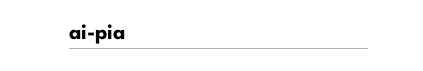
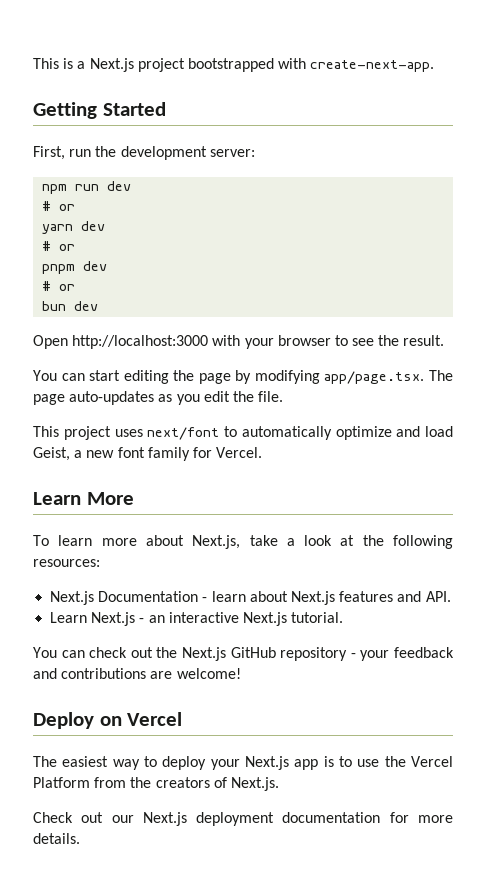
- ai-pia
+ This is a Next.js project bootstrapped with create-next-app.
+ Getting Started
+ First, run the development server:
+ npm run dev
+ # or
+ yarn dev
+ # or
+ pnpm dev
+ # or
+ bun dev
+ Open http://localhost:3000 with your browser to see the result.
+ You can start editing the page by modifying app/page.tsx. The page auto-updates as you edit the file.
+ This project uses next/font to automatically optimize and load Geist, a new font family for Vercel.
+ Learn More
+ To learn more about Next.js, take a look at the following resources:
+ Next.js Documentation - learn about Next.js features and API.
+ Learn Next.js - an interactive Next.js tutorial.
+ You can check out the Next.js GitHub repository - your feedback and contributions are welcome!
+ Deploy on Vercel
+ The easiest way to deploy your Next.js app is to use the Vercel Platform from the creators of Next.js.
+ Check out our Next.js deployment documentation for more details.

